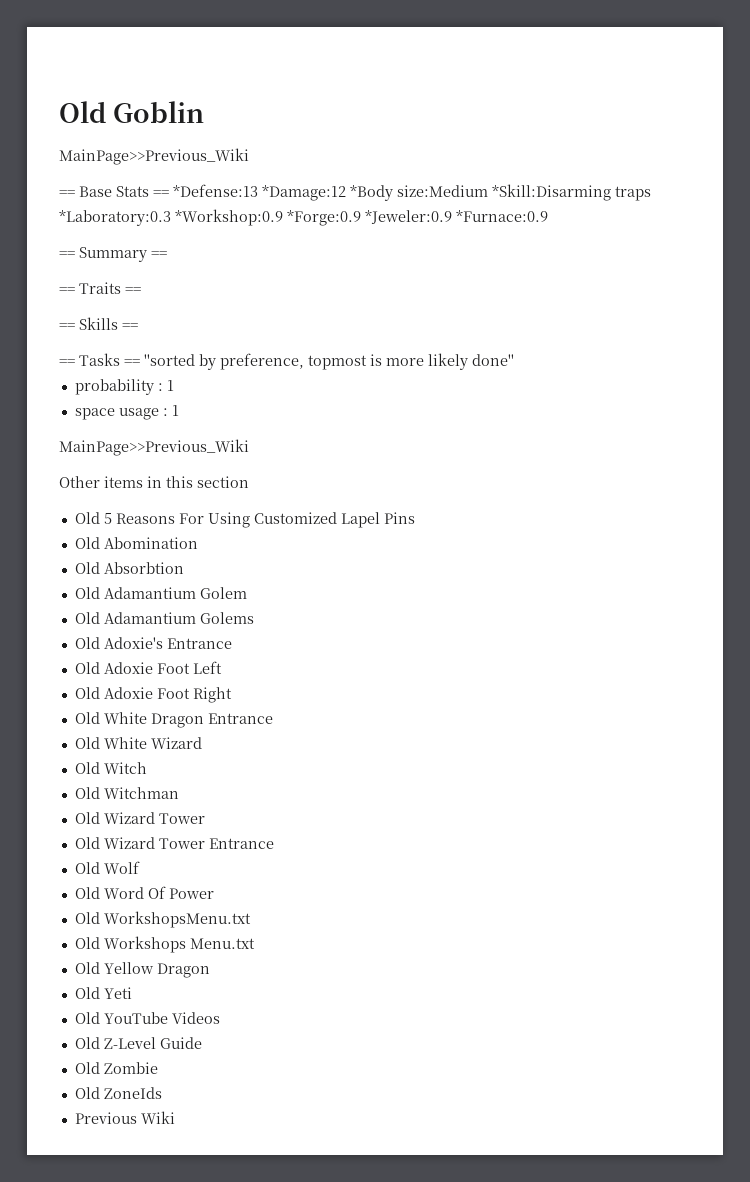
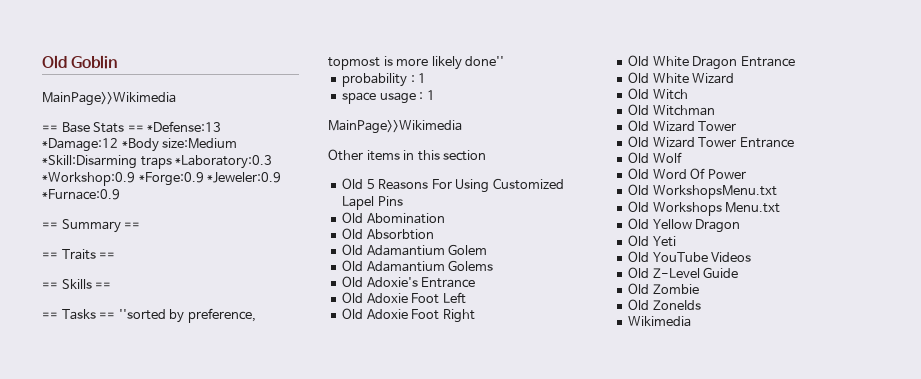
  Old Goblin
- MainPage>>Previous_Wiki
+ MainPage>>Wikimedia
  space usage : 1
- MainPage>>Previous_Wiki
+ MainPage>>Wikimedia
- Previous Wiki
+ Wikimedia

